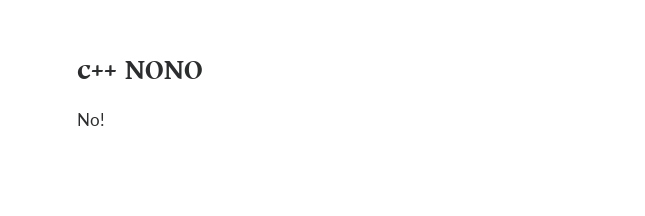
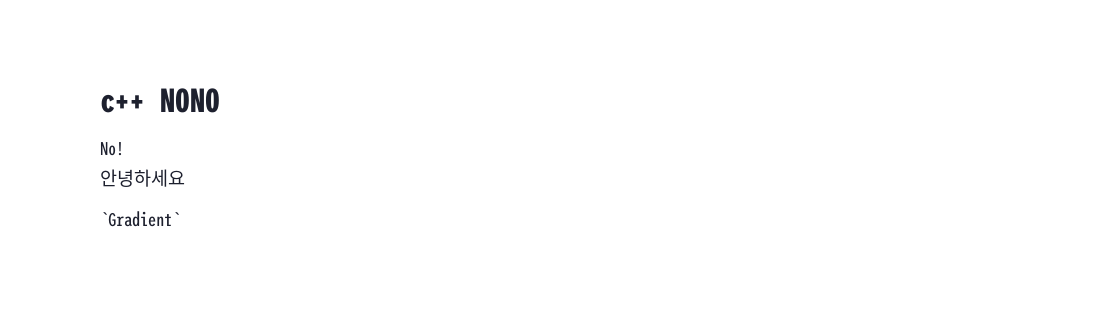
+ 안녕하세요
+ `Gradient`

